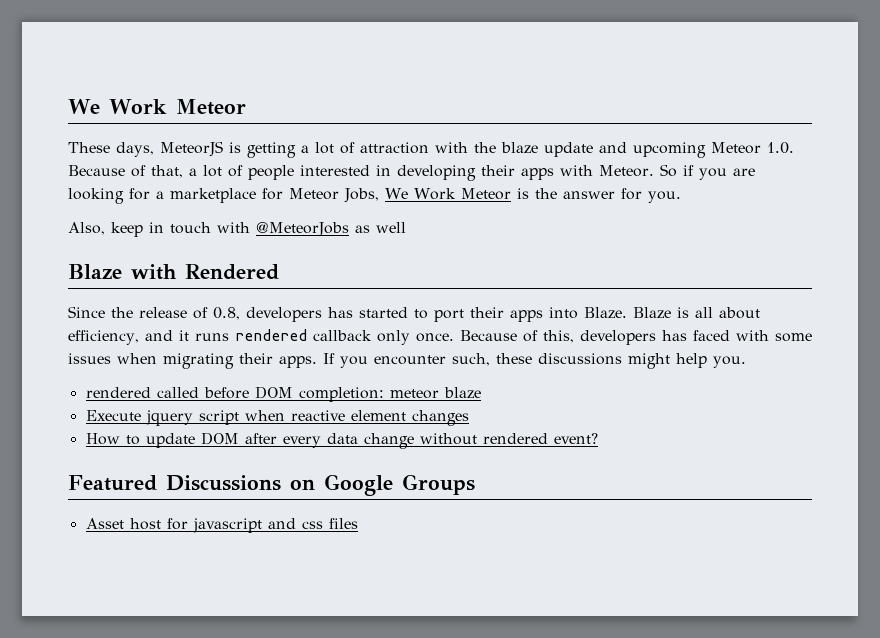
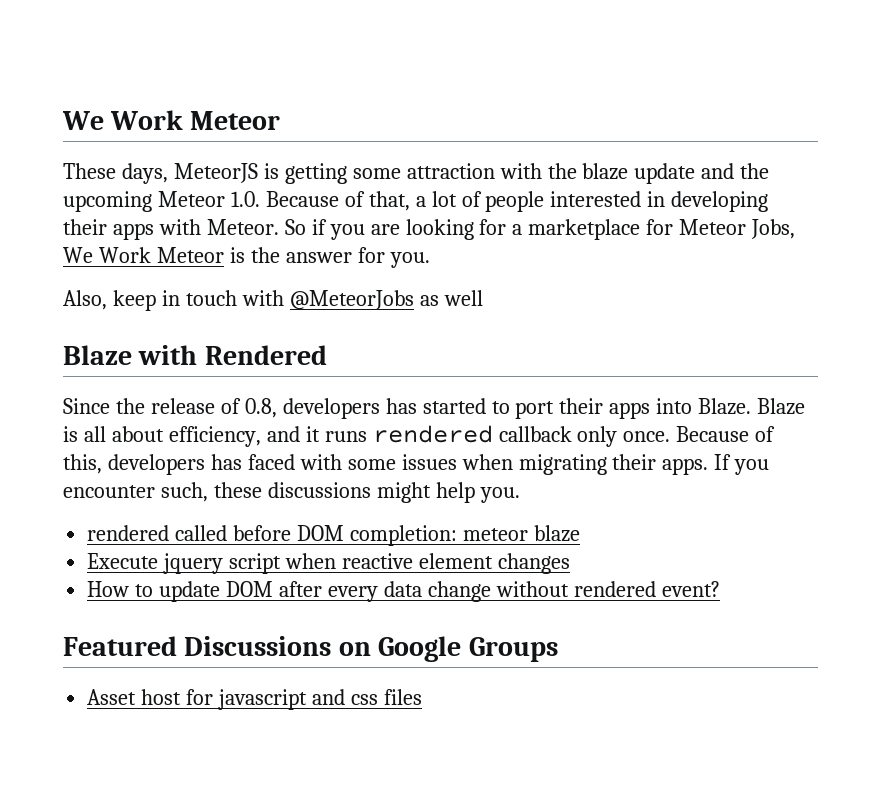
- These days, MeteorJS is getting a lot of attraction with the blaze update and upcoming Meteor 1.0. Because of that, a lot of people interested in developing their apps with Meteor.
+ These days, MeteorJS is getting some attraction with the blaze update and the upcoming Meteor 1.0. Because of that, a lot of people interested in developing their apps with Meteor.

